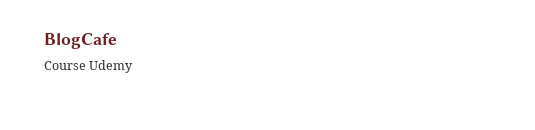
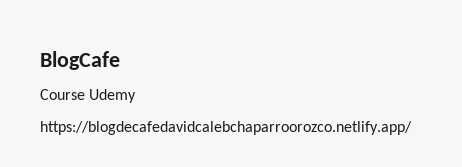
+ https://blogdecafedavidcalebchaparroorozco.netlify.app/

